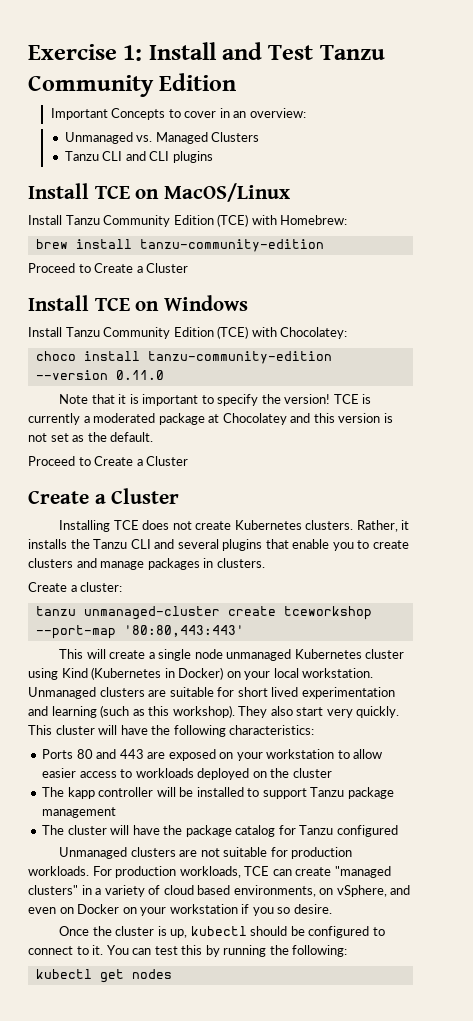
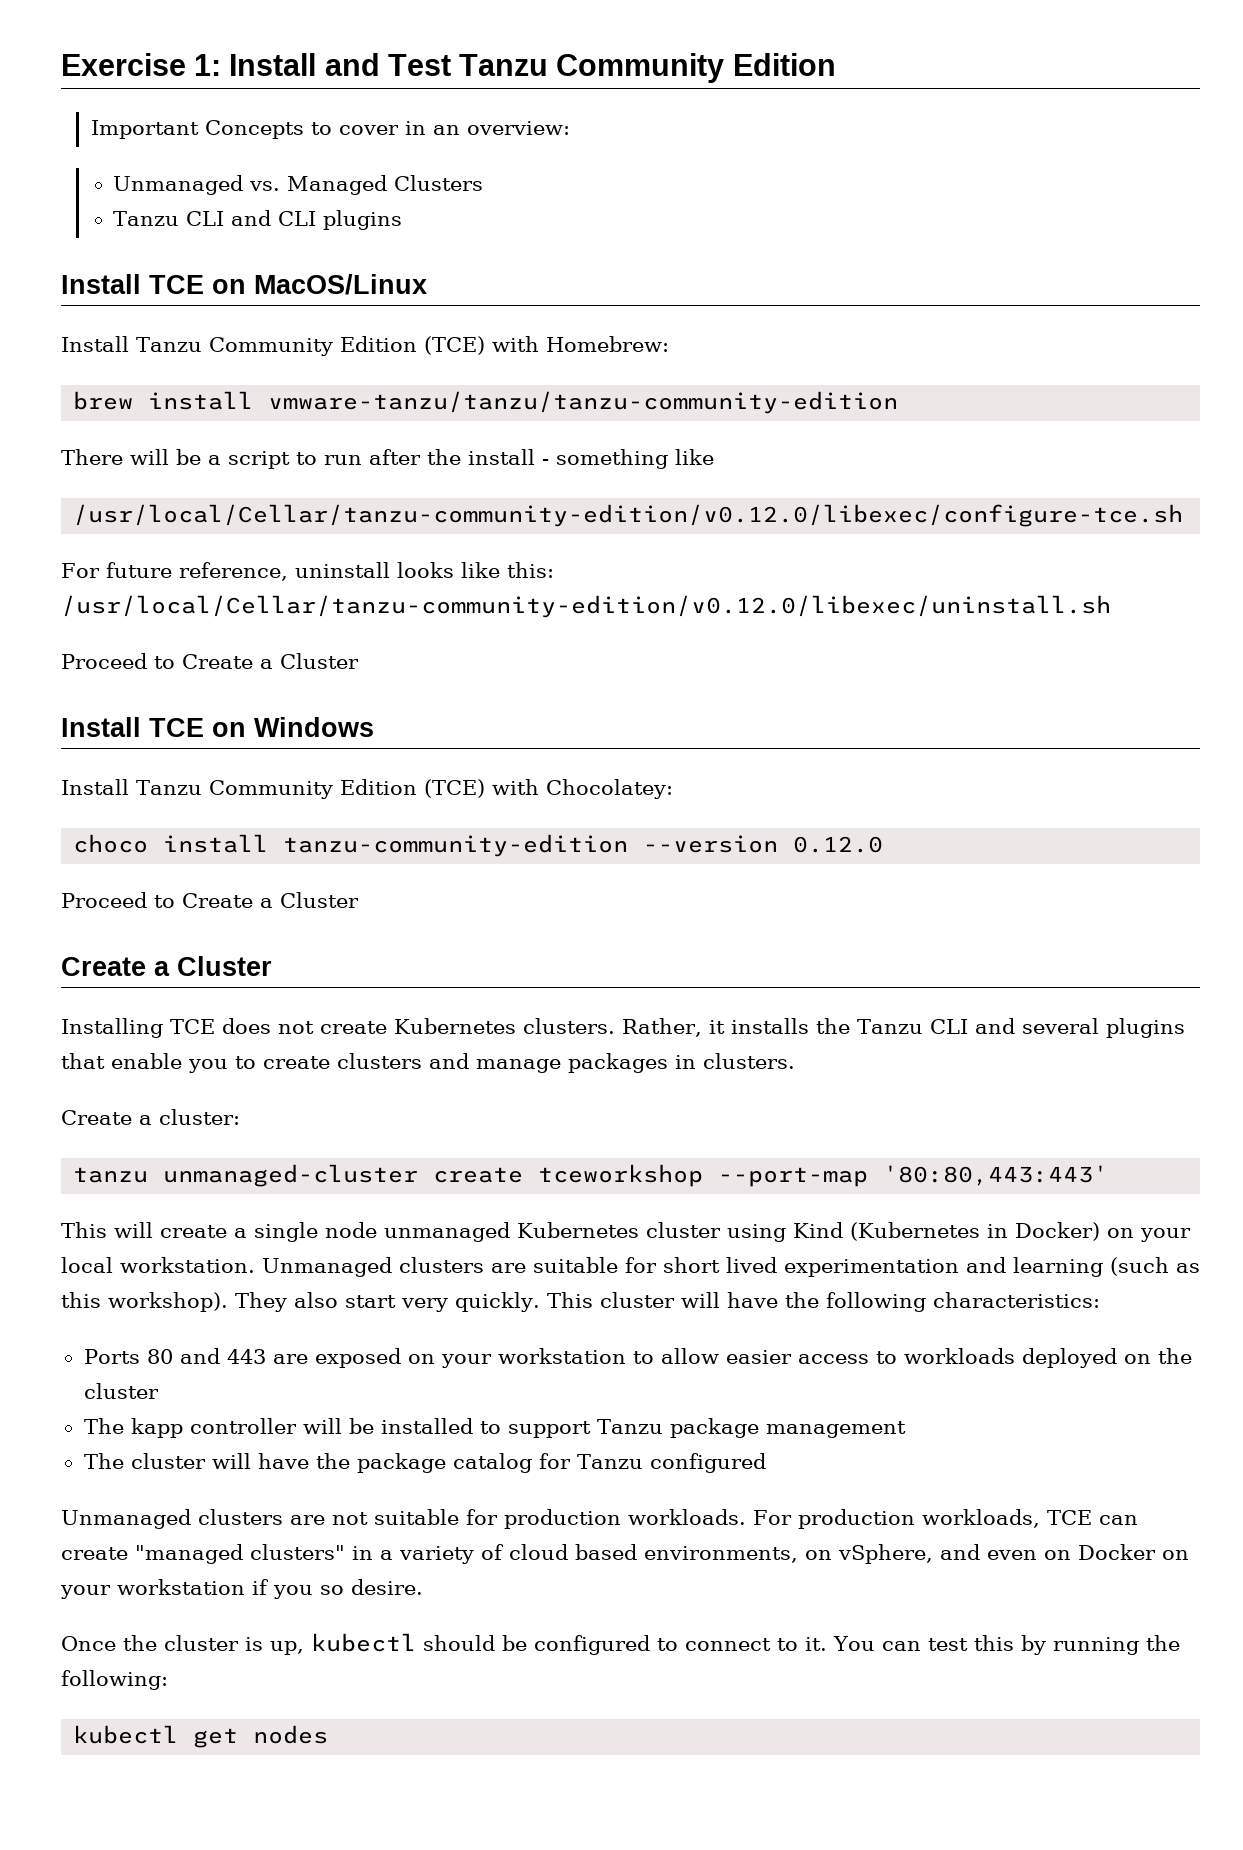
- brew install tanzu-community-edition
+ brew install vmware-tanzu/tanzu/tanzu-community-edition
+ There will be a script to run after the install - something like
+ /usr/local/Cellar/tanzu-community-edition/v0.12.0/libexec/configure-tce.sh
+ For future reference, uninstall looks like this: /usr/local/Cellar/tanzu-community-edition/v0.12.0/libexec/uninstall.sh
- choco install tanzu-community-edition --version 0.11.0
- Note that it is important to specify the version! TCE is currently a moderated package at Chocolatey and this version is not set as the default.
+ choco install tanzu-community-edition --version 0.12.0

